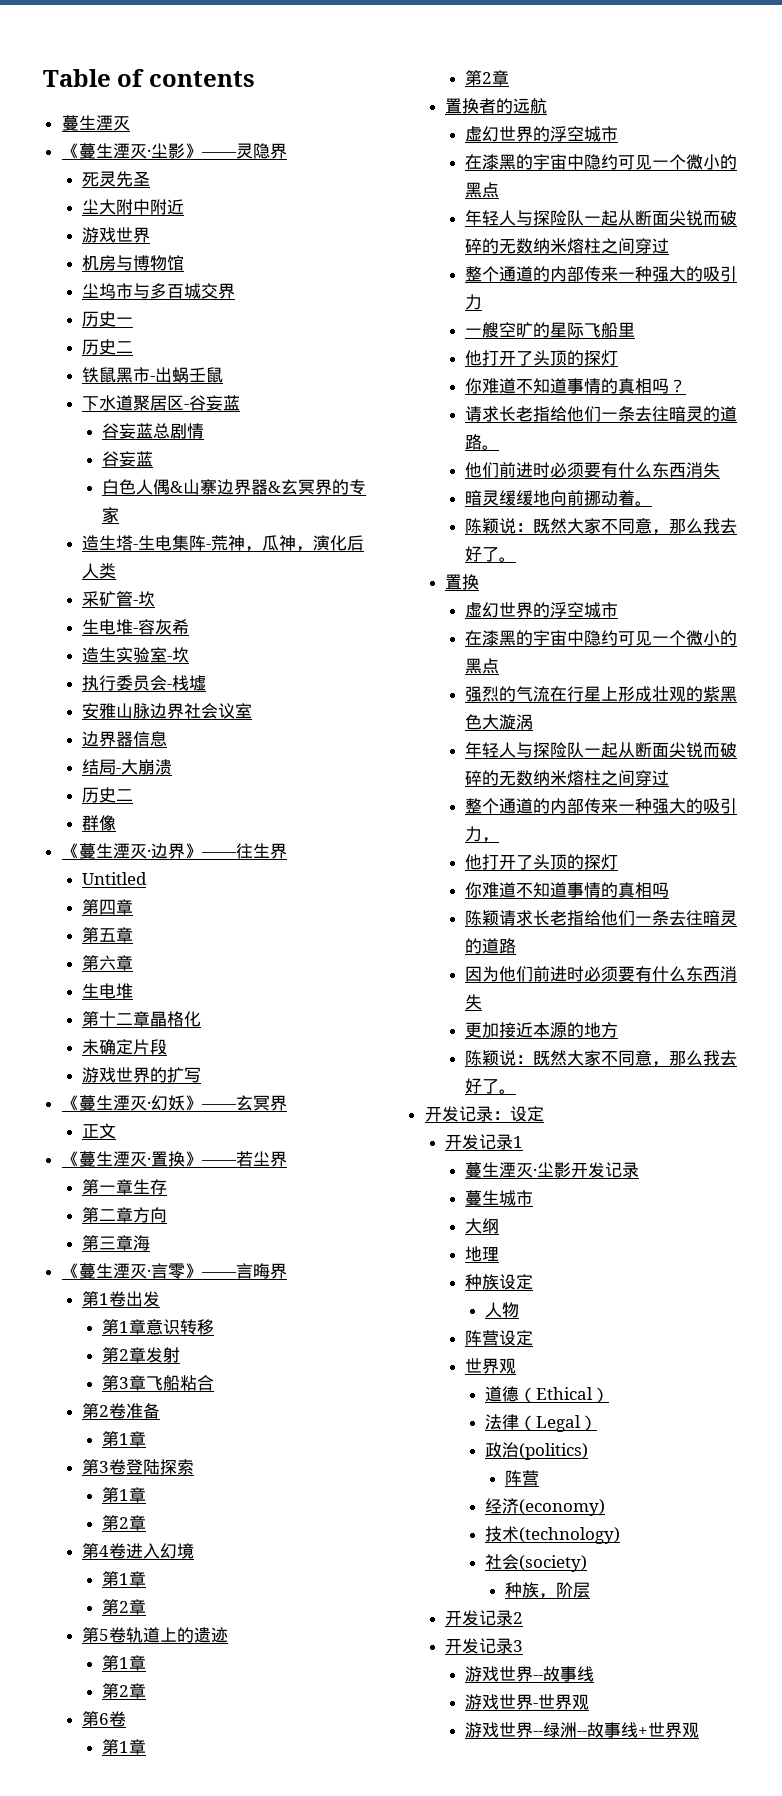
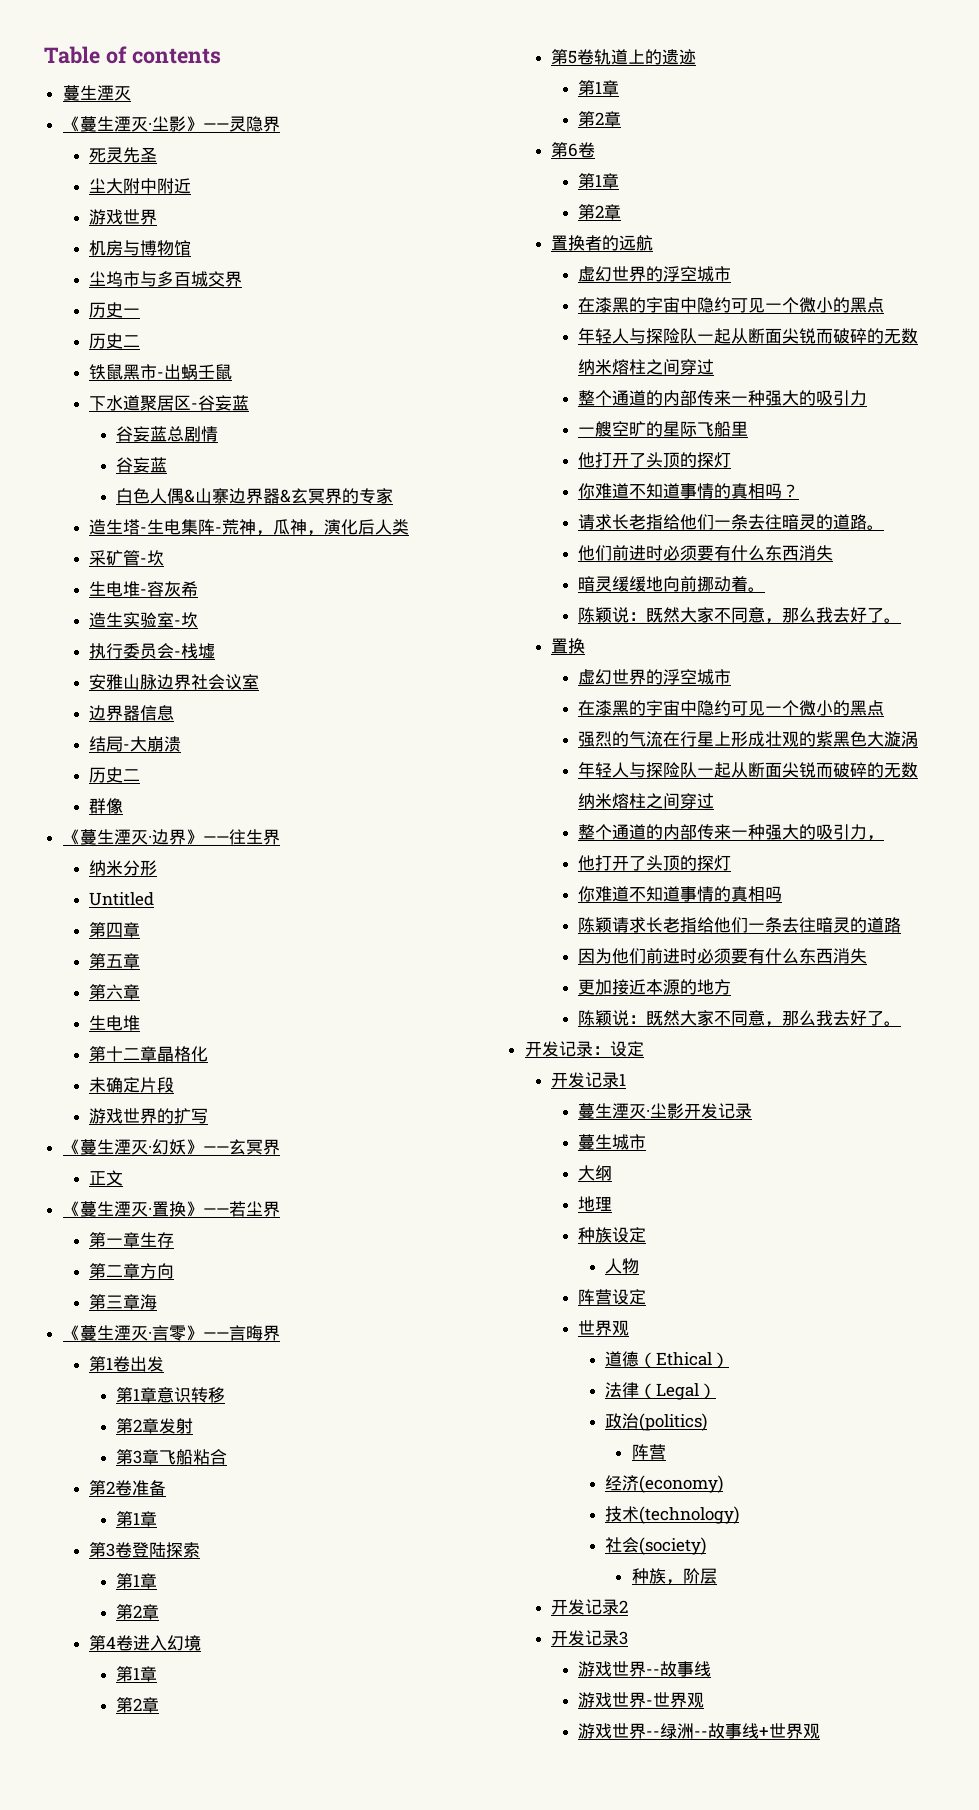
+ 纳米分形

